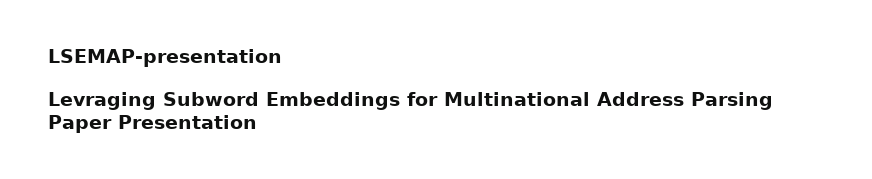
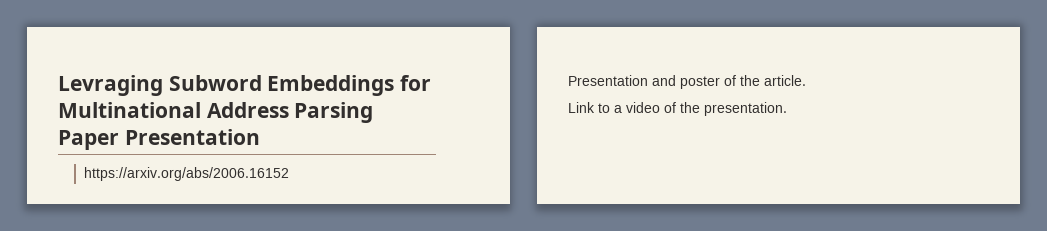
- LSEMAP-presentation
+ https://arxiv.org/abs/2006.16152
+ Presentation and poster of the article.
+ Link to a video of the presentation.

